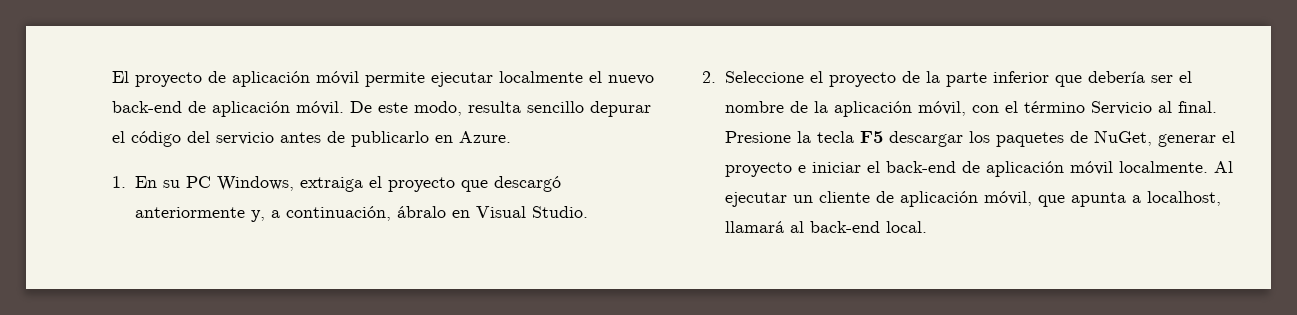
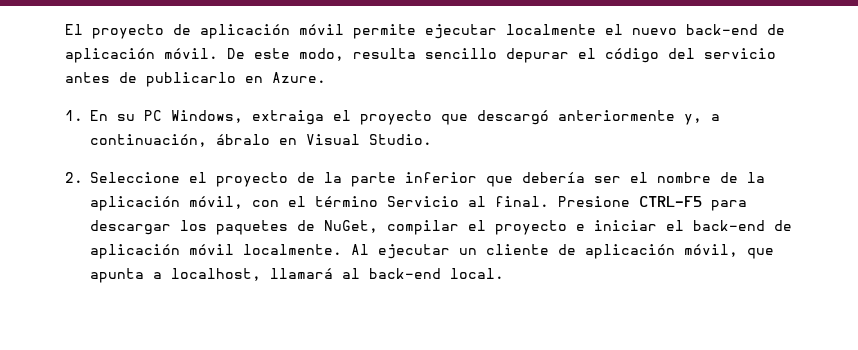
- Presione la tecla F5 descargar los paquetes de NuGet, generar el proyecto e iniciar el back-end de aplicación móvil localmente.
+ Presione CTRL-F5 para descargar los paquetes de NuGet, compilar el proyecto e iniciar el back-end de aplicación móvil localmente.

